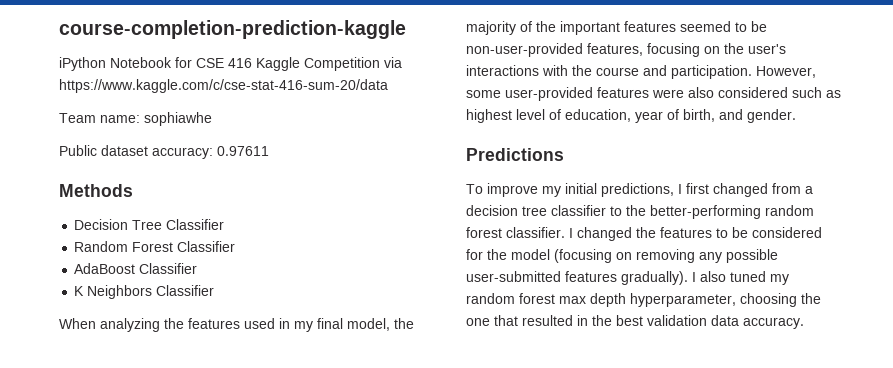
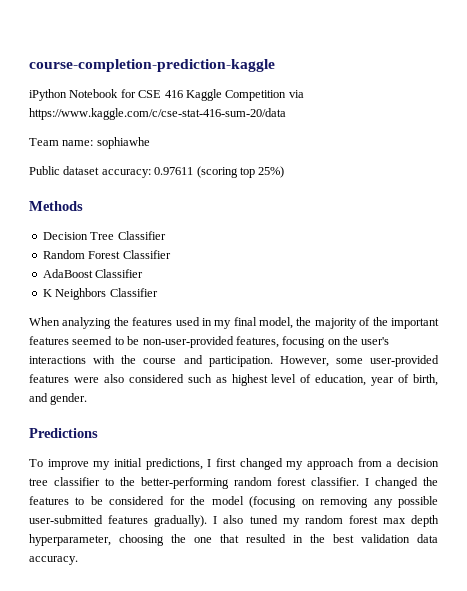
- Public dataset accuracy: 0.97611
+ Public dataset accuracy: 0.97611 (scoring top 25%)
- To improve my initial predictions, I first changed from a decision tree classifier to the better-performing random forest classifier.
+ To improve my initial predictions, I first changed my approach from a decision tree classifier to the better-performing random forest classifier.

